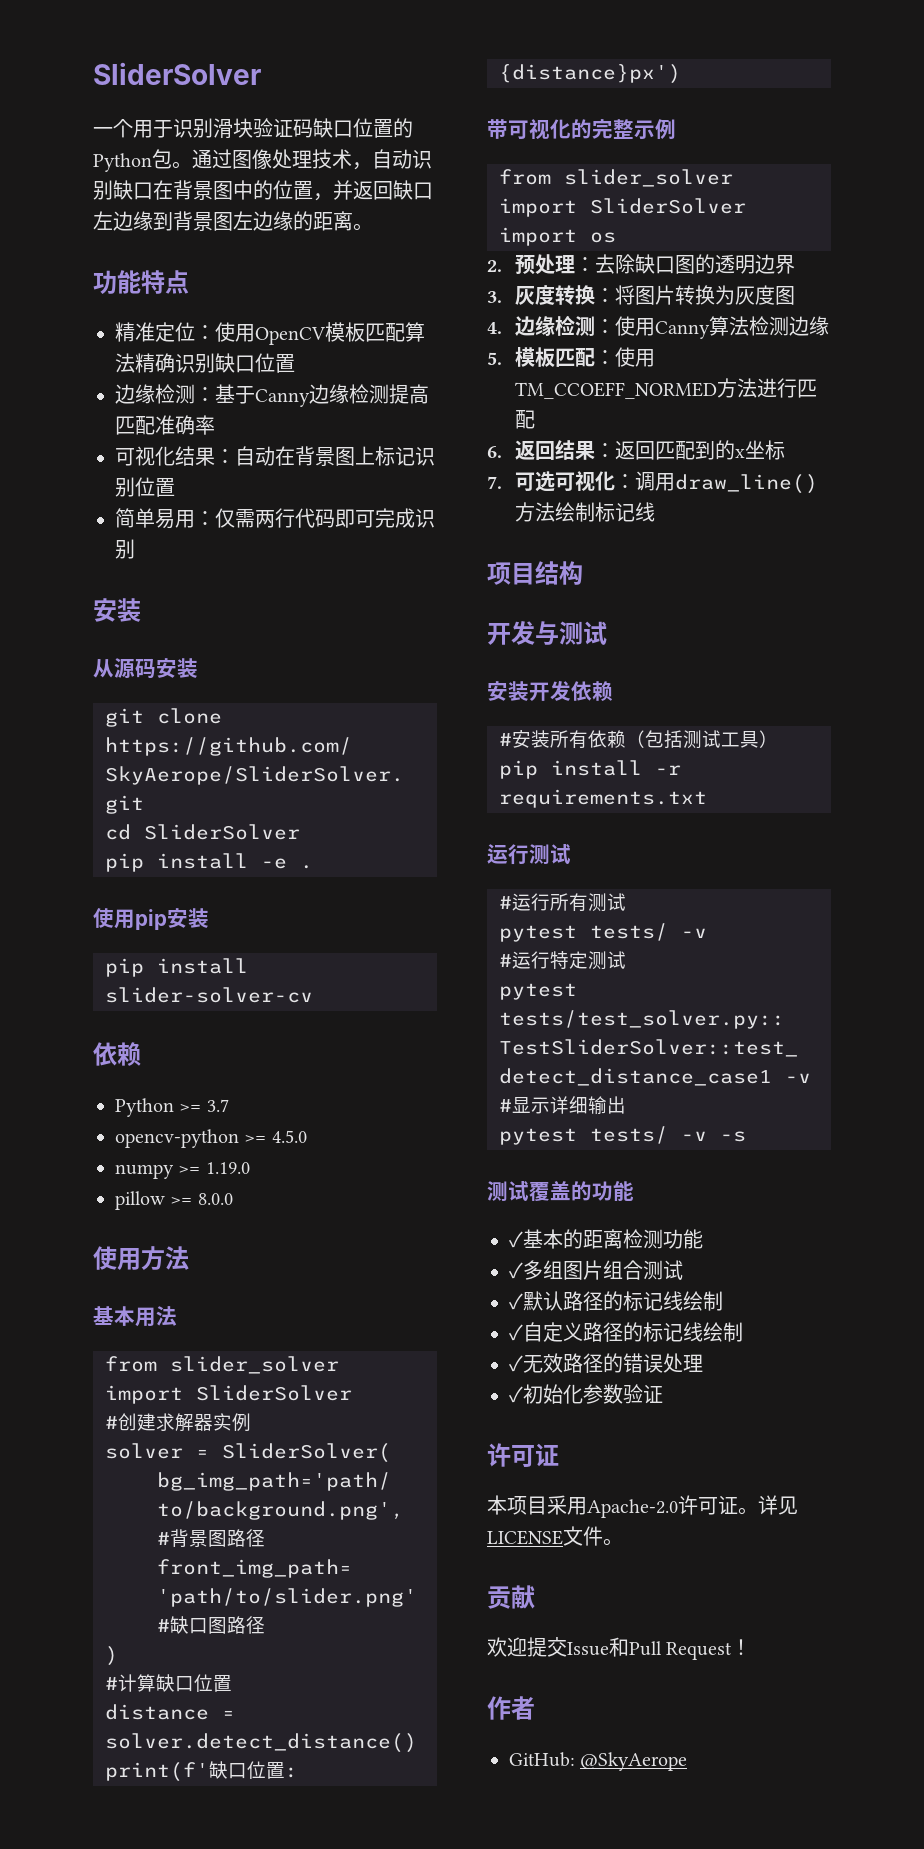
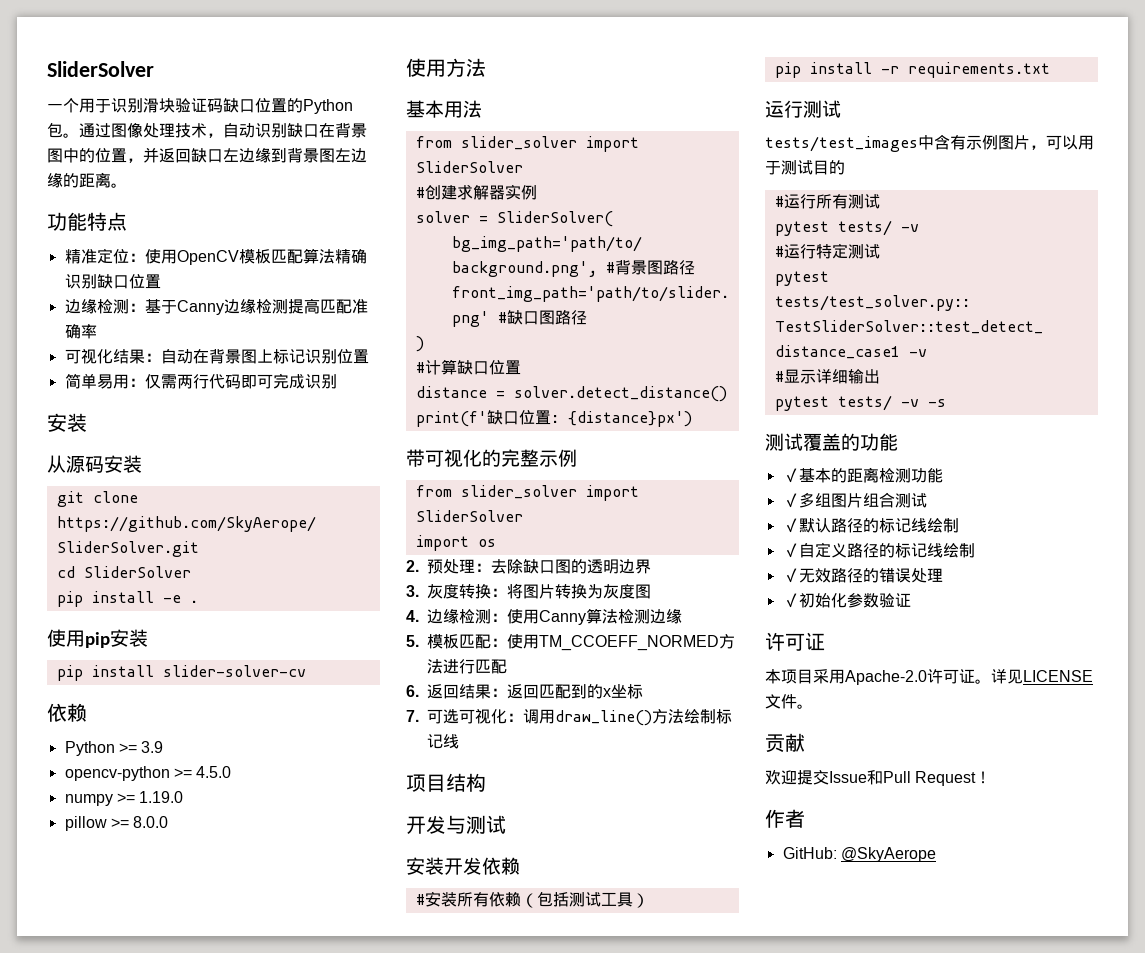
- Python >= 3.7
+ Python >= 3.9
+ tests/test_images中含有示例图片，可以用于测试目的

